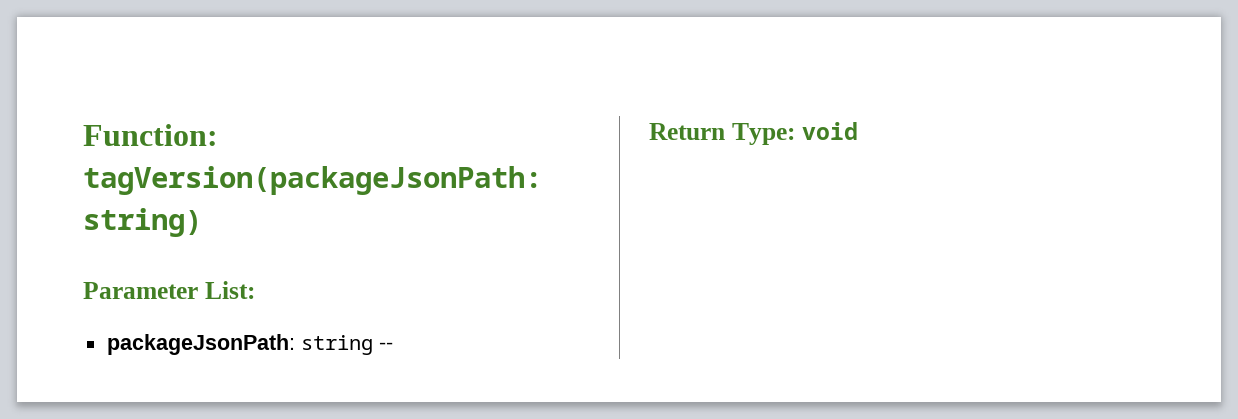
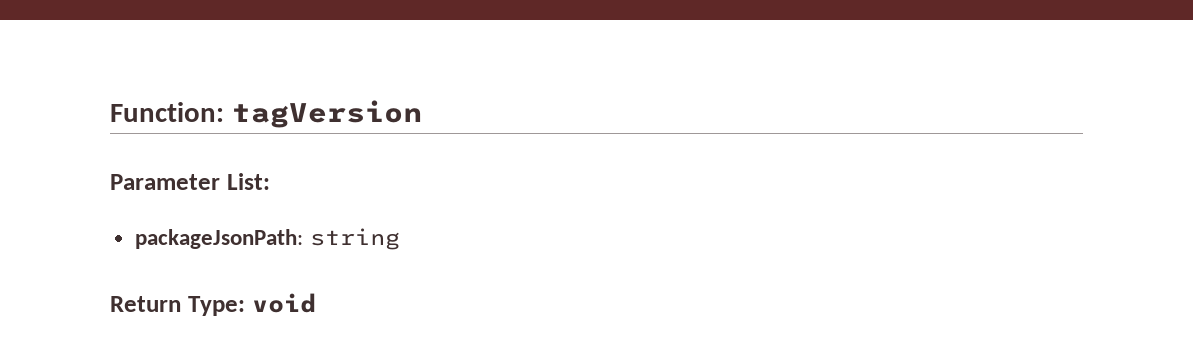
- Function: tagVersion(packageJsonPath: string)
+ Function: tagVersion
- packageJsonPath: string --
+ packageJsonPath: string

